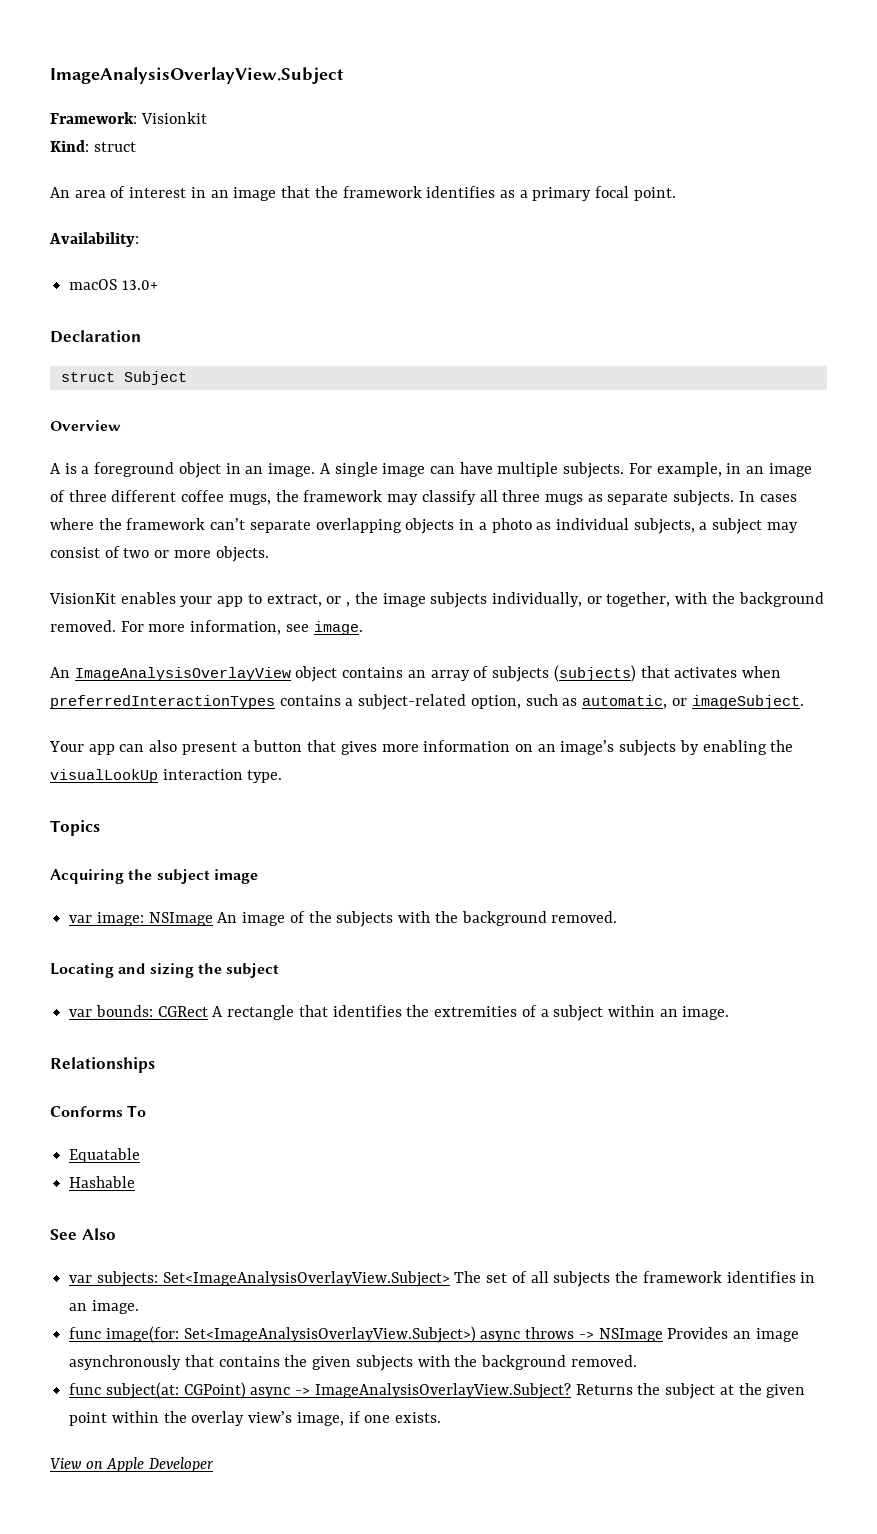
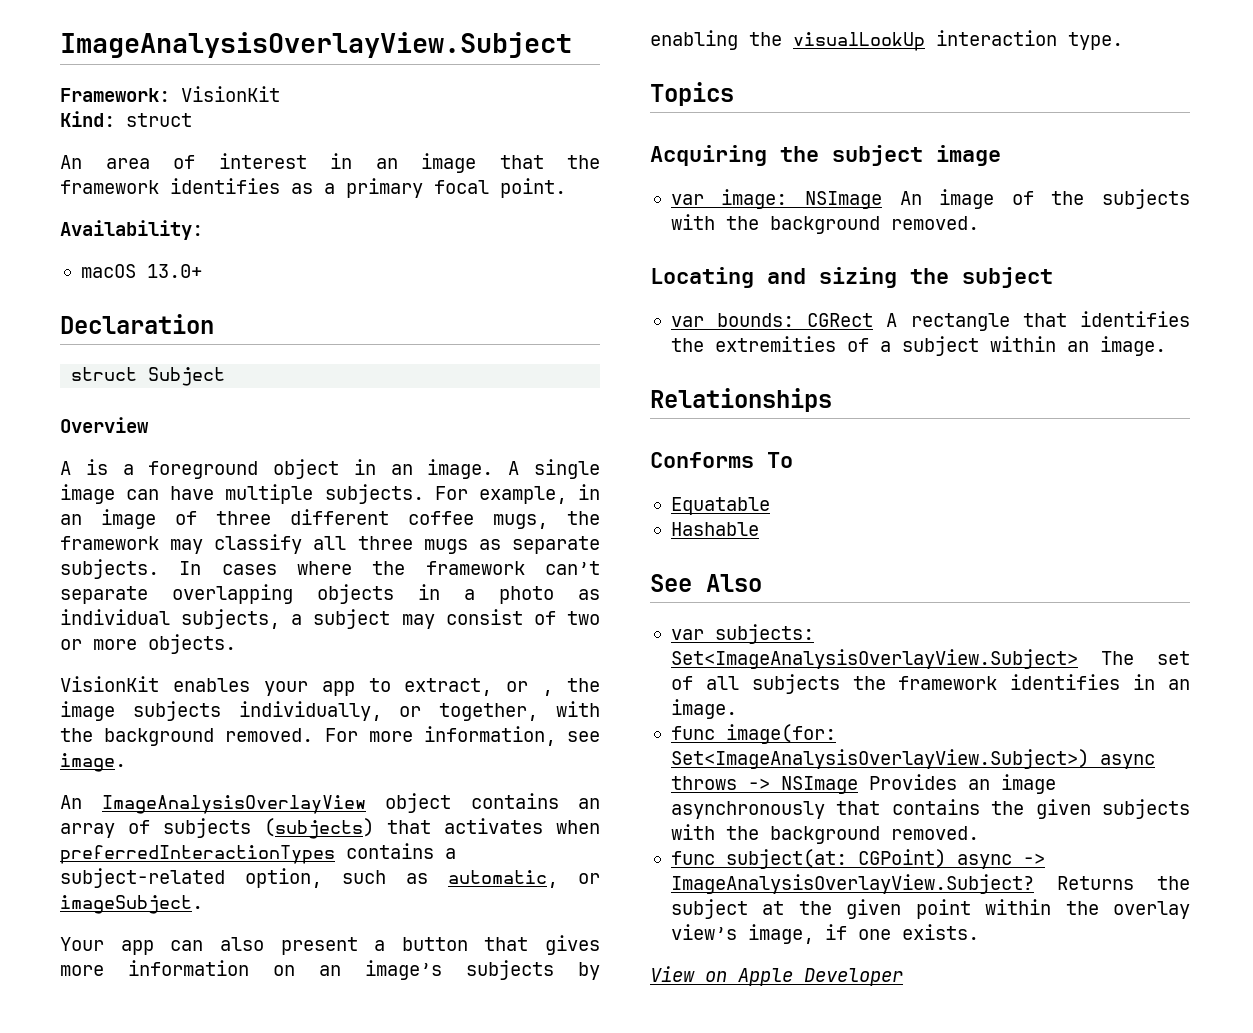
- Framework: Visionkit
+ Framework: VisionKit

